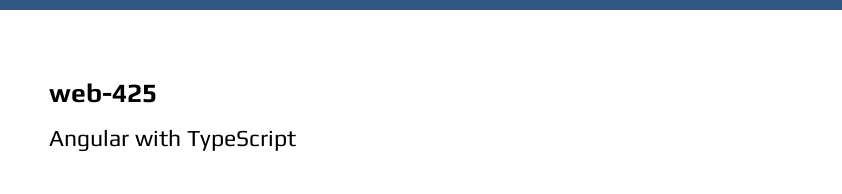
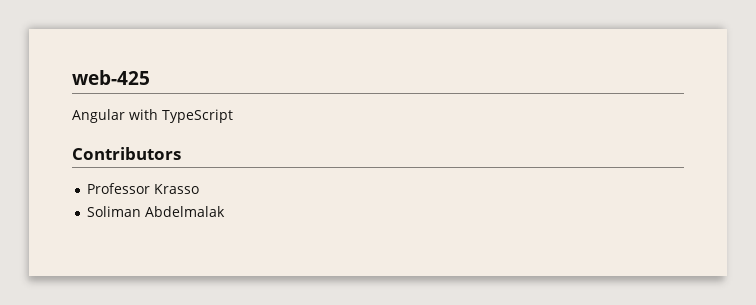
+ Contributors
+ Professor Krasso
+ Soliman Abdelmalak

